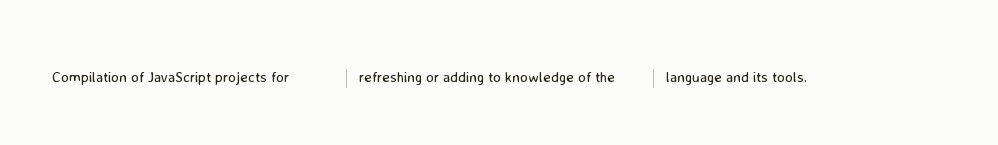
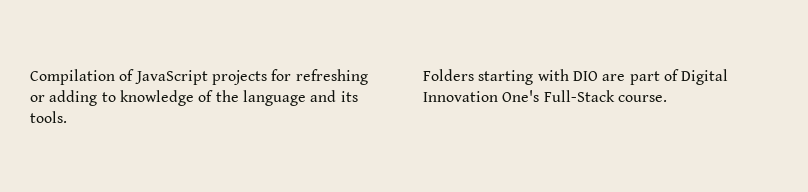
+ Folders starting with DIO are part of Digital Innovation One's Full-Stack course.

